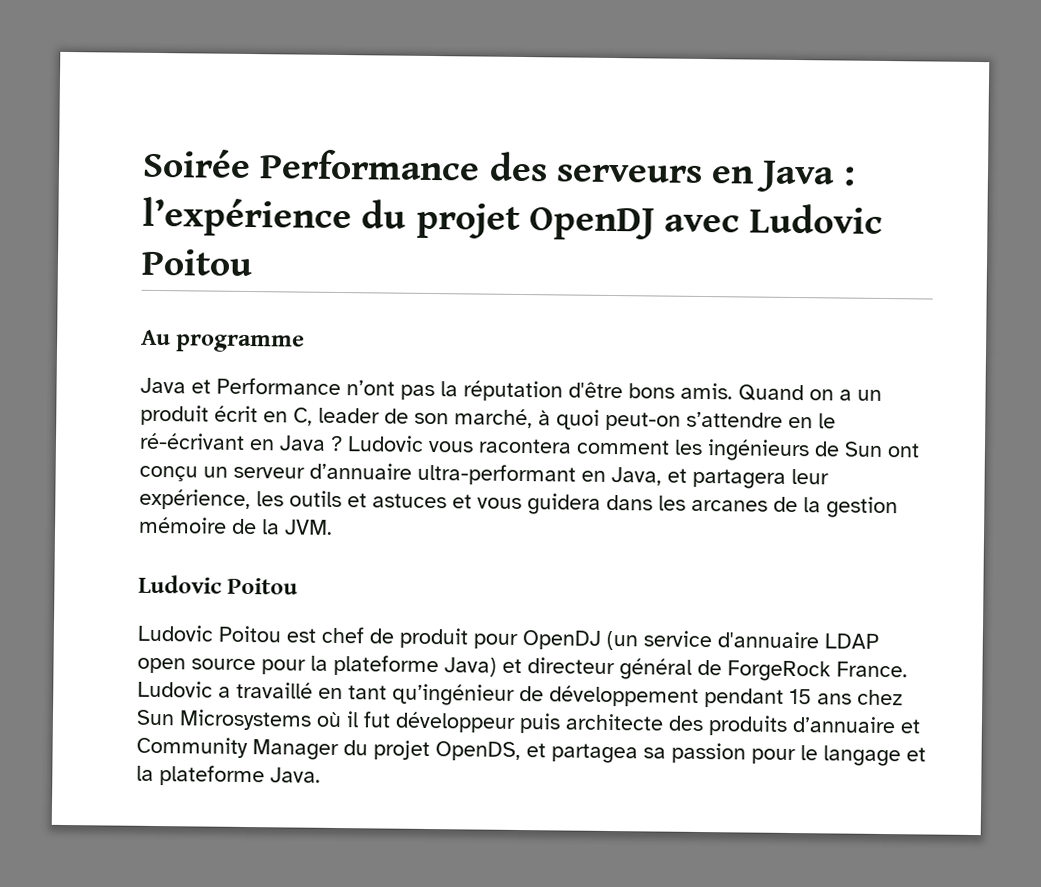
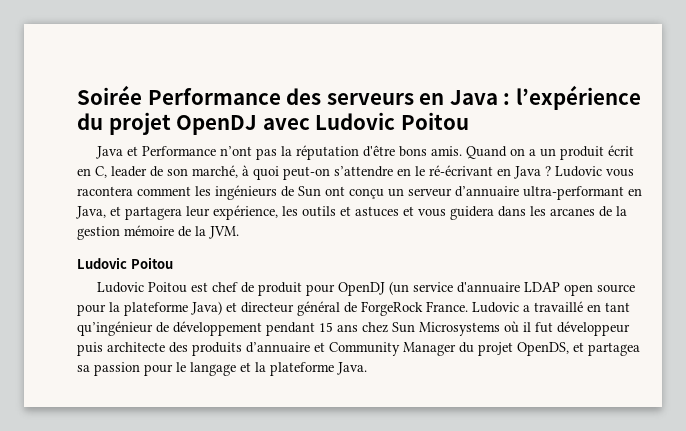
- Au programme

